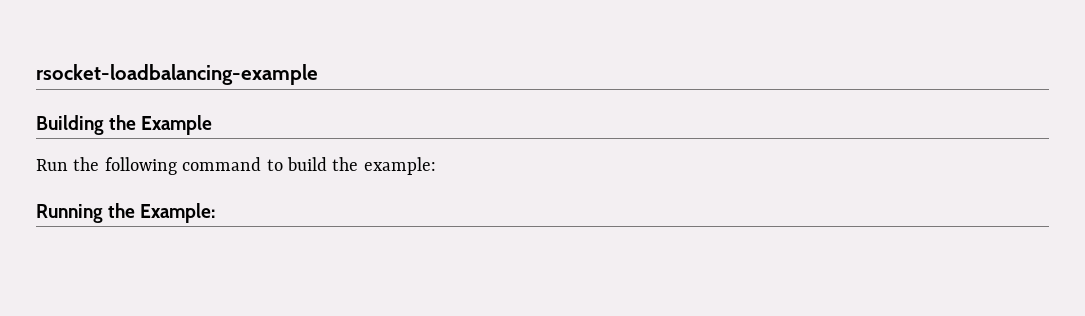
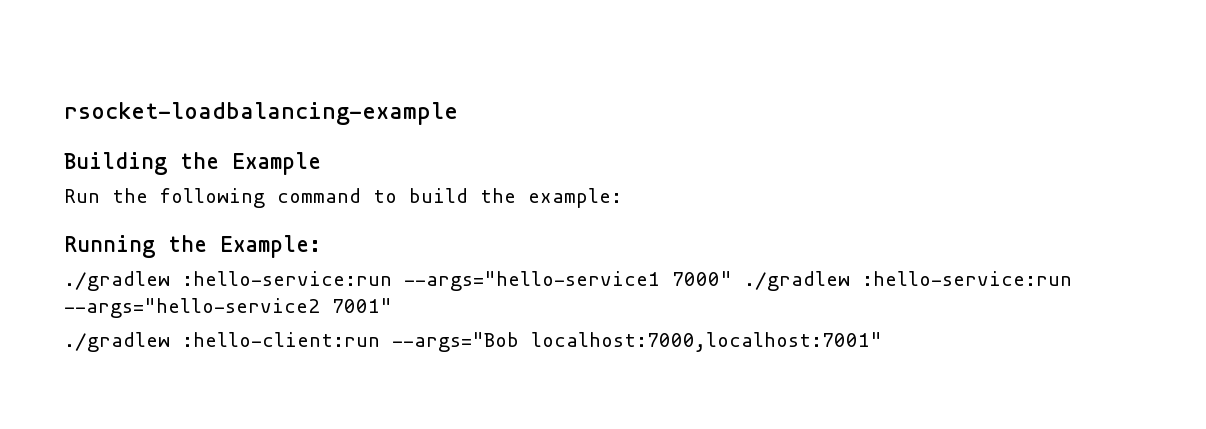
+ ./gradlew :hello-service:run --args="hello-service1 7000" ./gradlew :hello-service:run --args="hello-service2 7001"
+ ./gradlew :hello-client:run --args="Bob localhost:7000,localhost:7001"

